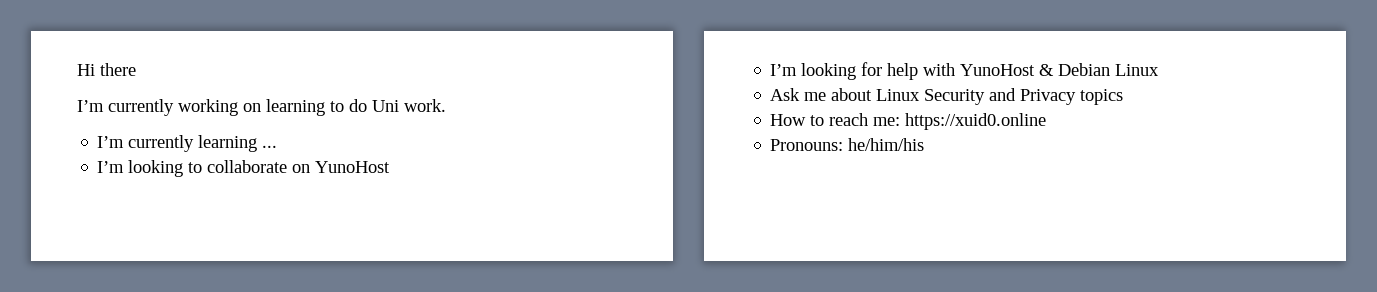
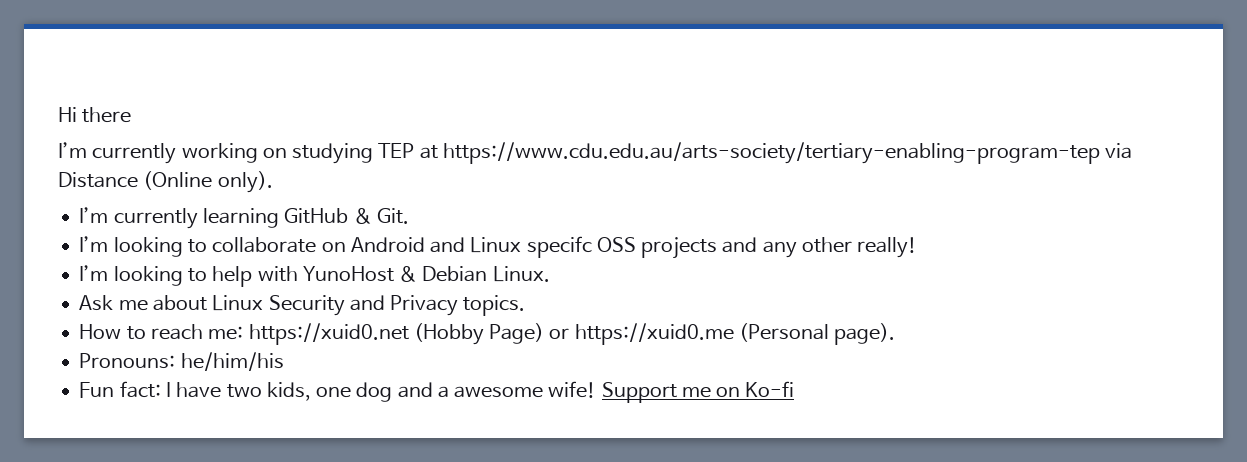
- I’m currently working on learning to do Uni work.
+ I’m currently working on studying TEP at https://www.cdu.edu.au/arts-society/tertiary-enabling-program-tep via Distance (Online only).
- I’m currently learning ...
+ I’m currently learning GitHub & Git.
- I’m looking to collaborate on YunoHost
- I’m looking for help with YunoHost & Debian Linux
+ I’m looking to collaborate on Android and Linux specifc OSS projects and any other really!
+ I’m looking to help with YunoHost & Debian Linux.
- Ask me about Linux Security and Privacy topics
+ Ask me about Linux Security and Privacy topics.
- How to reach me: https://xuid0.online
+ How to reach me: https://xuid0.net (Hobby Page) or https://xuid0.me (Personal page).
  Pronouns: he/him/his
+ Fun fact: I have two kids, one dog and a awesome wife! Support me on Ko-fi

